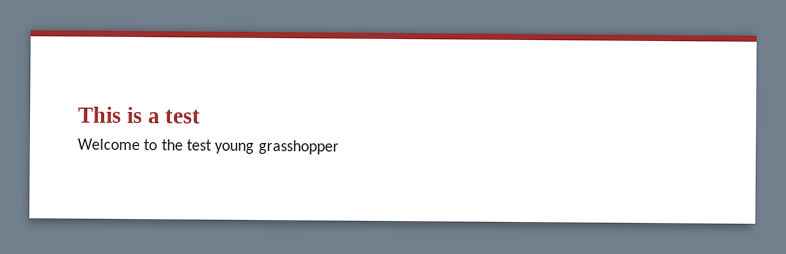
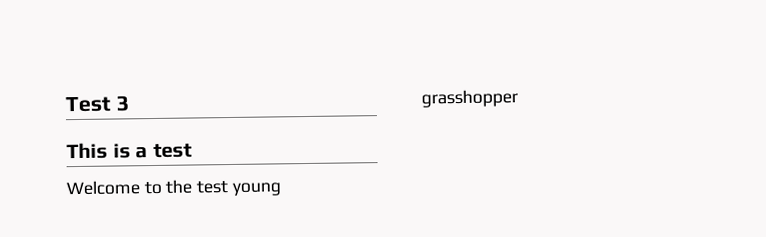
+ Test 3

